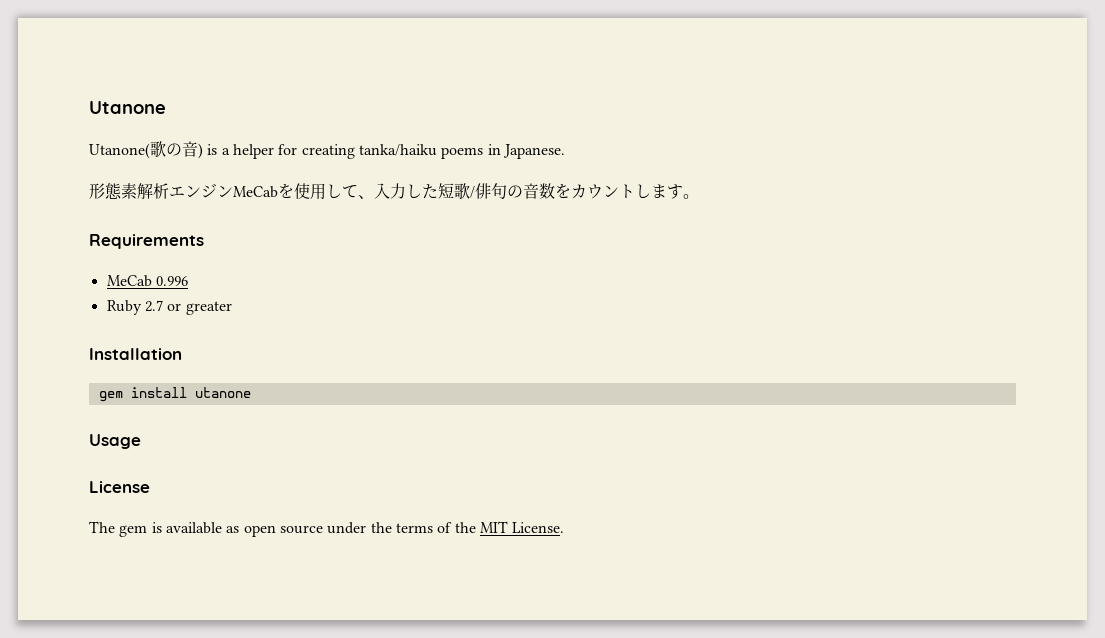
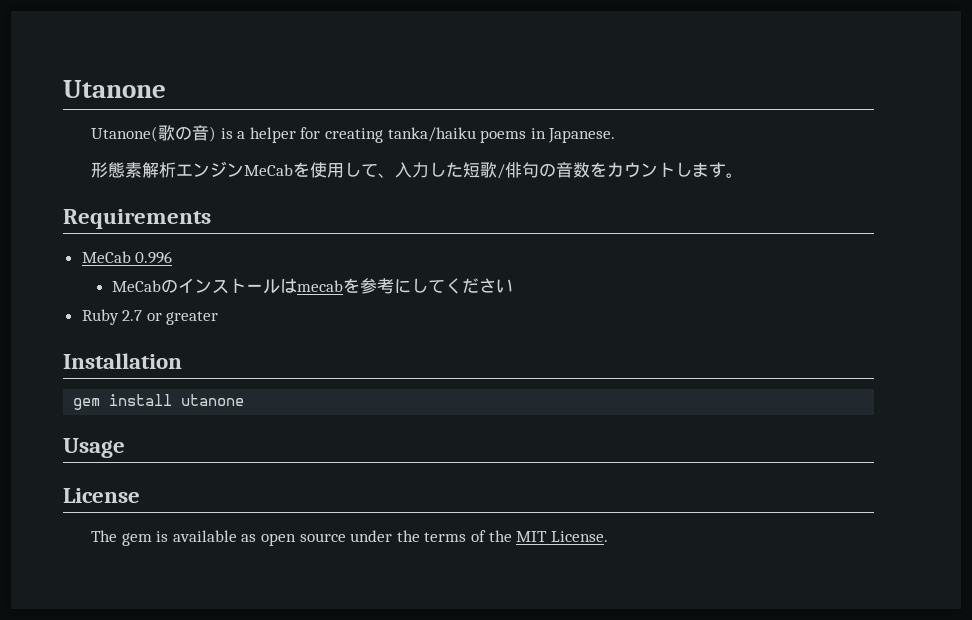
+ MeCabのインストールはmecabを参考にしてください

